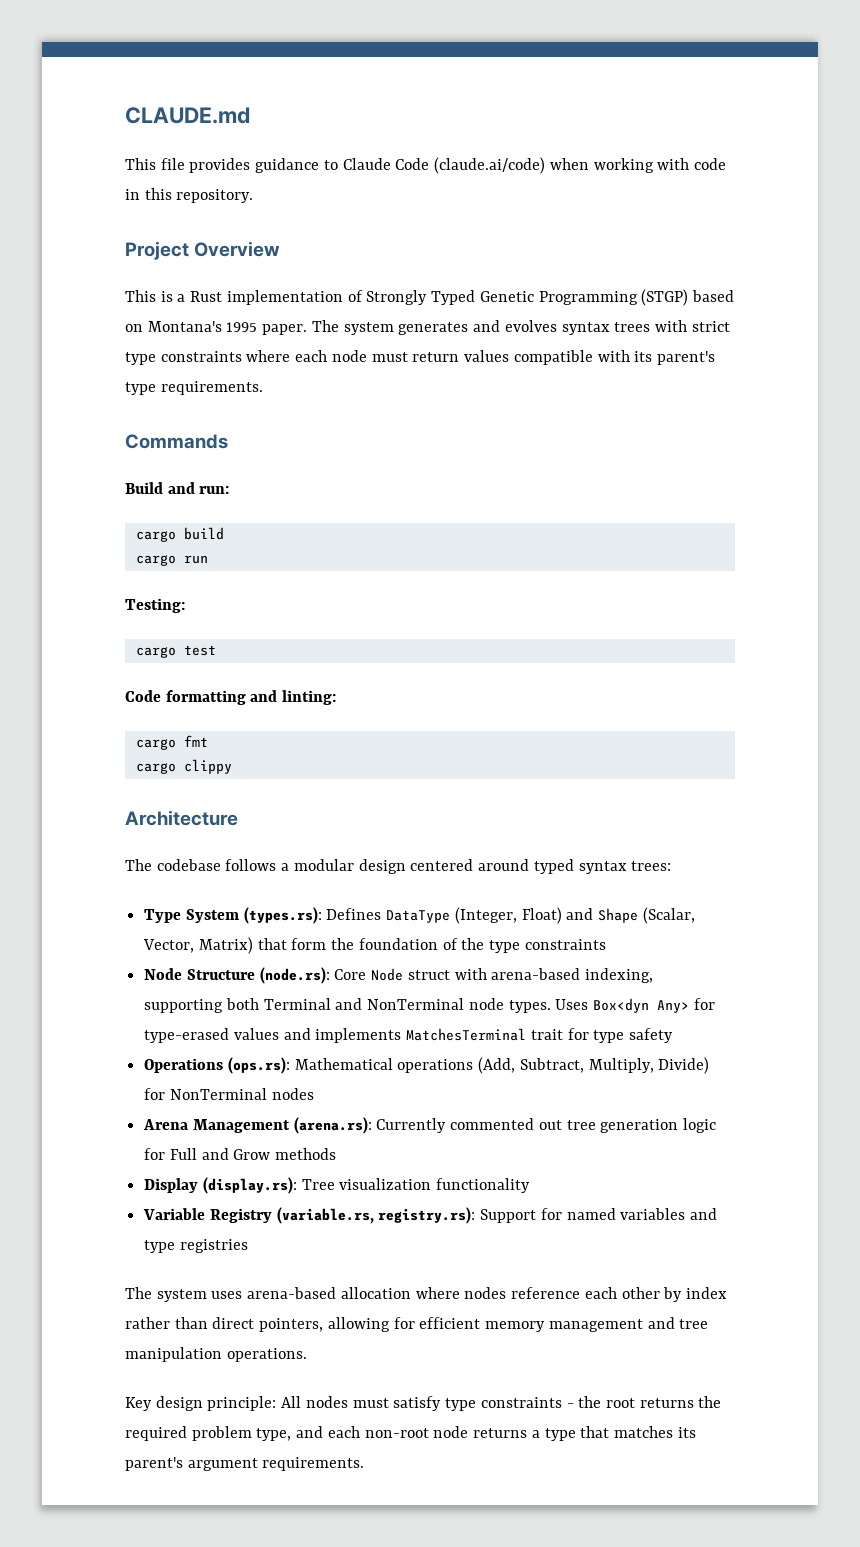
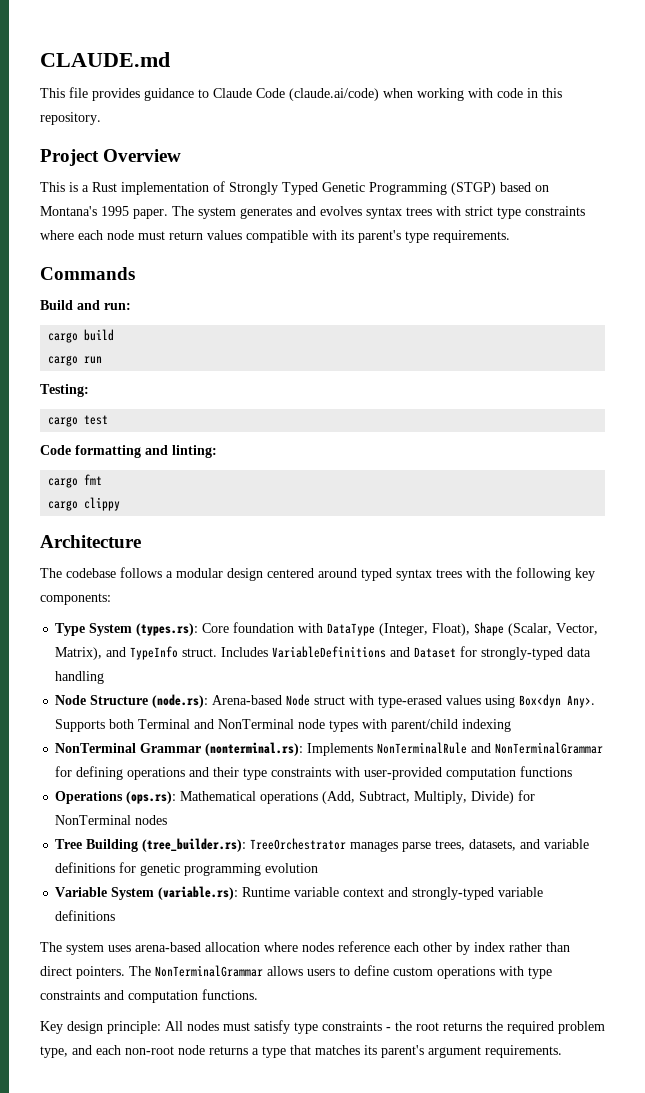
- The codebase follows a modular design centered around typed syntax trees:
- Type System (types.rs): Defines DataType (Integer, Float) and Shape (Scalar, Vector, Matrix) that form the foundation of the type constraints
+ The codebase follows a modular design centered around typed syntax trees with the following key components:
+ Type System (types.rs): Core foundation with DataType (Integer, Float), Shape (Scalar, Vector, Matrix), and TypeInfo struct. Includes VariableDefinitions and Dataset for strongly-typed data handling
- Node Structure (node.rs): Core Node struct with arena-based indexing, supporting both Terminal and NonTerminal node types. Uses Box<dyn Any> for type-erased values and implements MatchesTerminal trait for type safety
+ Node Structure (node.rs): Arena-based Node struct with type-erased values using Box<dyn Any>. Supports both Terminal and NonTerminal node types with parent/child indexing
+ NonTerminal Grammar (nonterminal.rs): Implements NonTerminalRule and NonTerminalGrammar for defining operations and their type constraints with user-provided computation functions
- Arena Management (arena.rs): Currently commented out tree generation logic for Full and Grow methods
- Display (display.rs): Tree visualization functionality
- Variable Registry (variable.rs, registry.rs): Support for named variables and type registries
+ Tree Building (tree_builder.rs): TreeOrchestrator manages parse trees, datasets, and variable definitions for genetic programming evolution
+ Variable System (variable.rs): Runtime variable context and strongly-typed variable definitions
- The system uses arena-based allocation where nodes reference each other by index rather than direct pointers, allowing for efficient memory management and tree manipulation operations.
+ The system uses arena-based allocation where nodes reference each other by index rather than direct pointers. The NonTerminalGrammar allows users to define custom operations with type constraints and computation functions.

